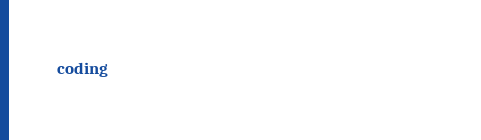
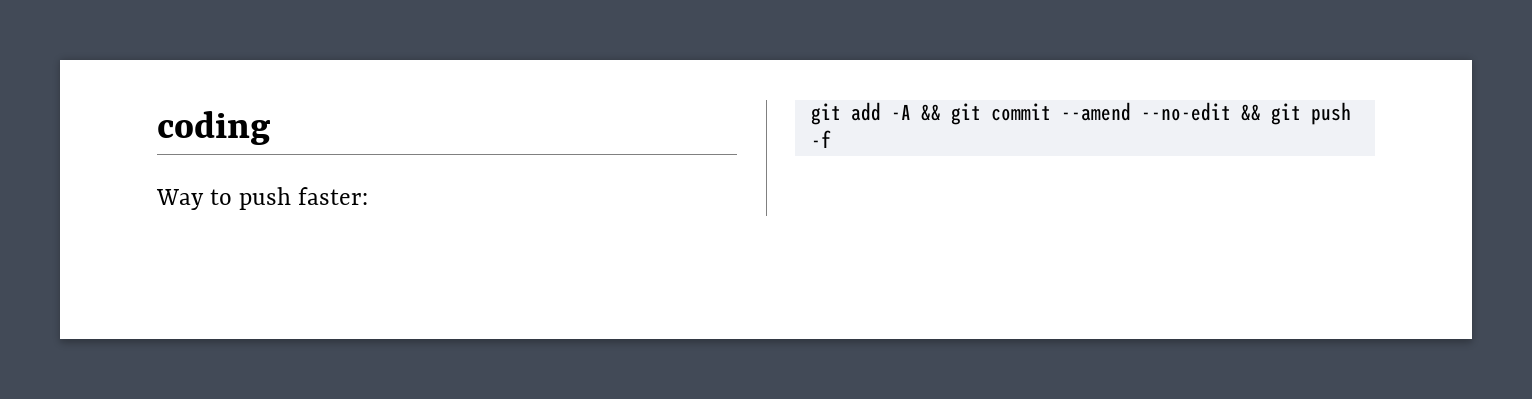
+ Way to push faster:
+ git add -A && git commit --amend --no-edit && git push -f

